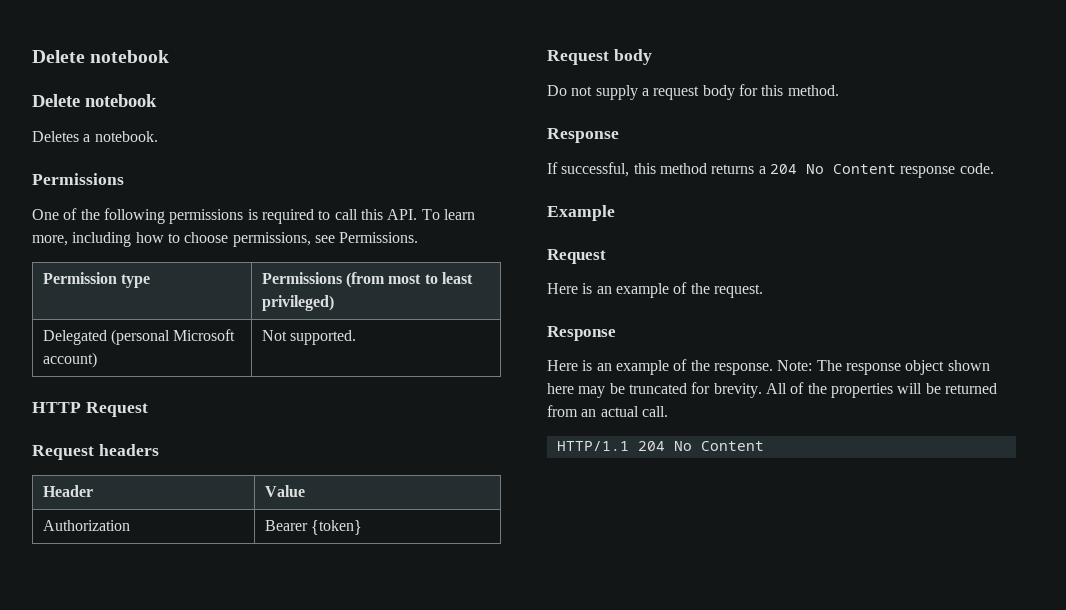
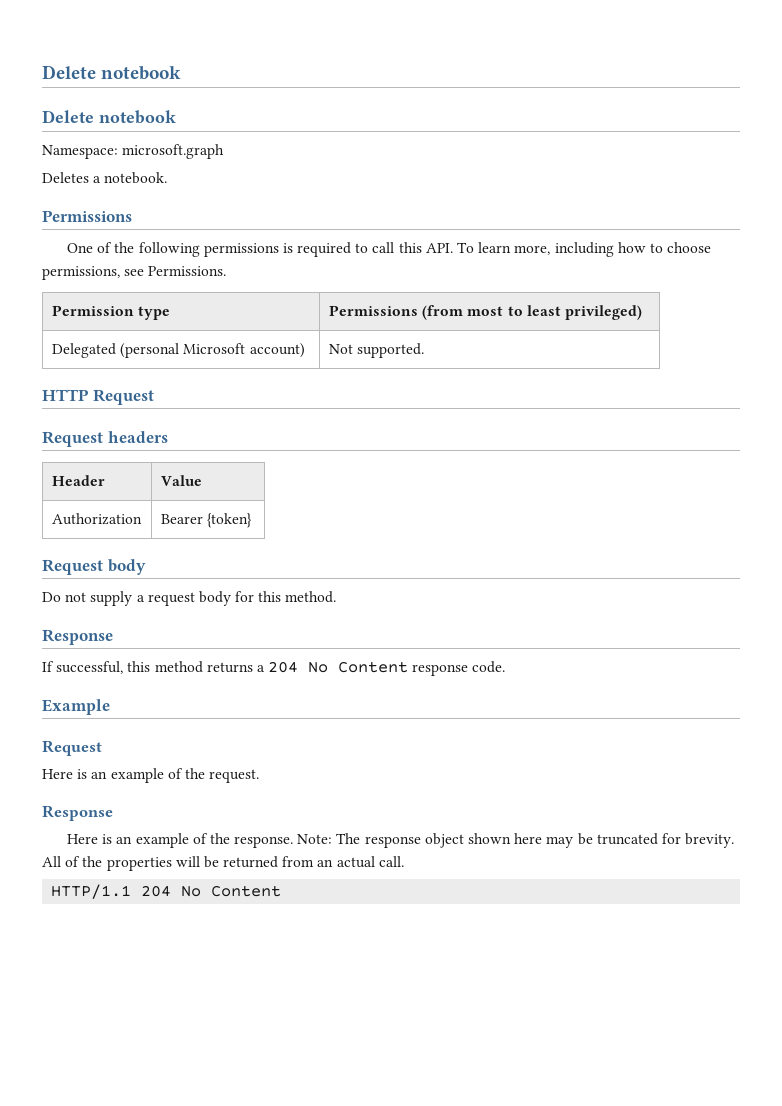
+ Namespace: microsoft.graph

